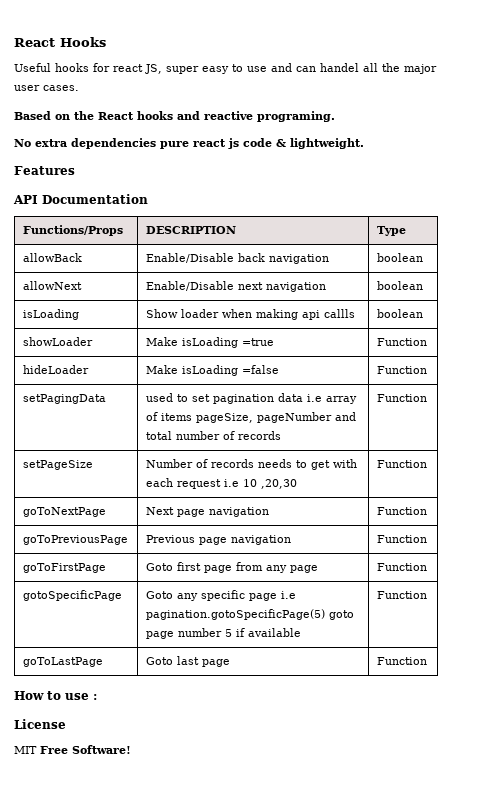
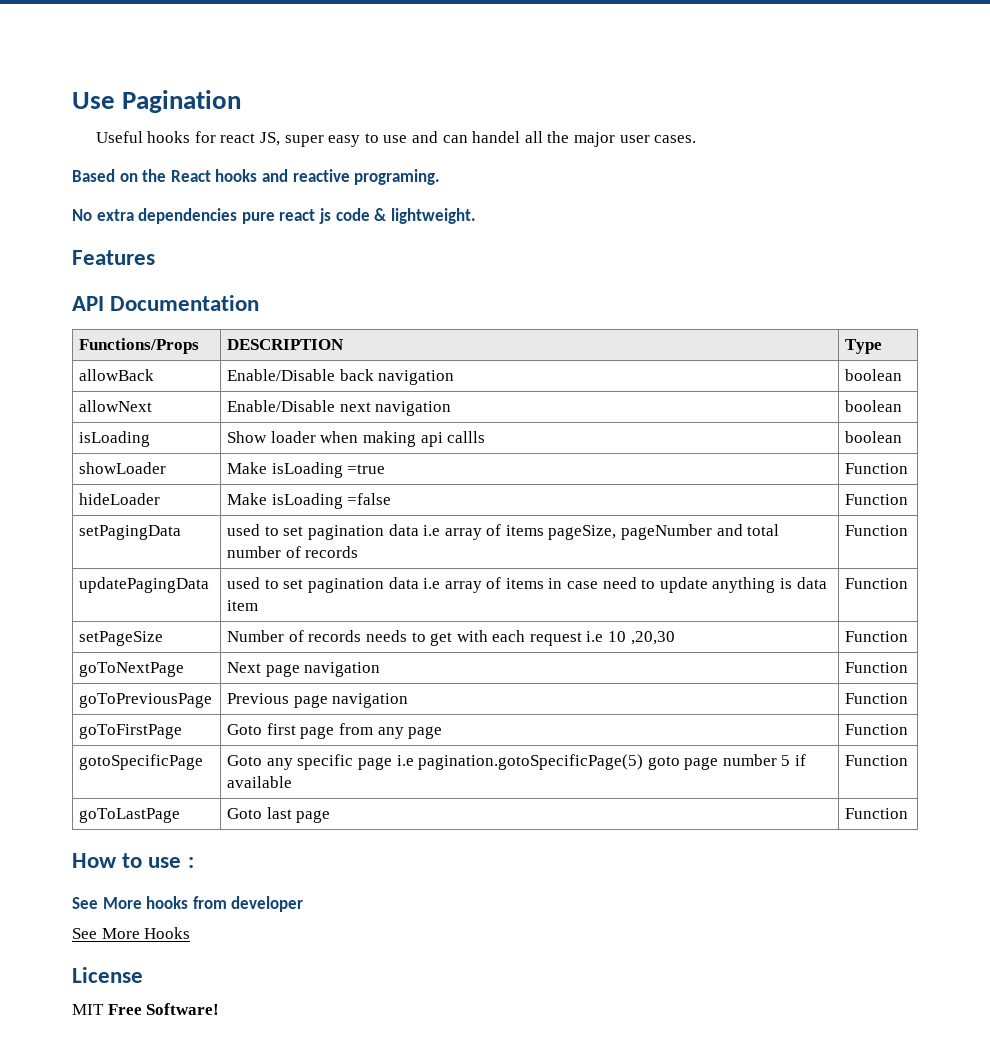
- React Hooks
+ Use Pagination
+ updatePagingData | used to set pagination data i.e array of items in case need to update anything is data item | Function
+ See More hooks from developer
+ See More Hooks

